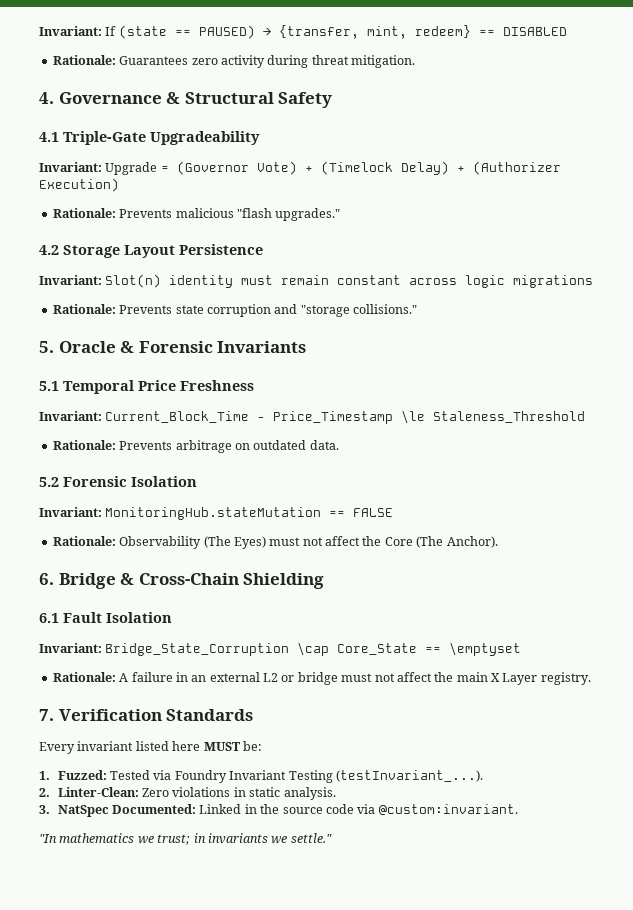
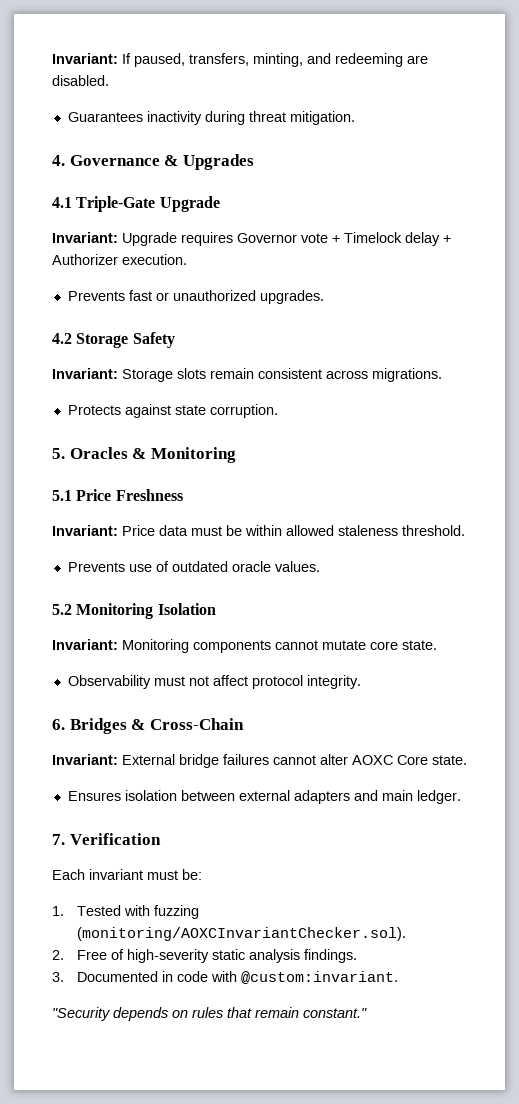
- Invariant: If (state == PAUSED) → {transfer, mint, redeem} == DISABLED
- Rationale: Guarantees zero activity during threat mitigation.
+ Invariant: If paused, transfers, minting, and redeeming are disabled.
+ Guarantees inactivity during threat mitigation.
- 4. Governance & Structural Safety
+ 4. Governance & Upgrades
- 4.1 Triple-Gate Upgradeability
+ 4.1 Triple-Gate Upgrade
- Invariant: Upgrade = (Governor Vote) + (Timelock Delay) + (Authorizer Execution)
- Rationale: Prevents malicious "flash upgrades."
+ Invariant: Upgrade requires Governor vote + Timelock delay + Authorizer execution.
+ Prevents fast or unauthorized upgrades.
- 4.2 Storage Layout Persistence
- Invariant: Slot(n) identity must remain constant across logic migrations
- Rationale: Prevents state corruption and "storage collisions."
- 5. Oracle & Forensic Invariants
+ 4.2 Storage Safety
+ Invariant: Storage slots remain consistent across migrations.
+ Protects against state corruption.
+ 5. Oracles & Monitoring
- 5.1 Temporal Price Freshness
+ 5.1 Price Freshness
- Invariant: Current_Block_Time - Price_Timestamp \le Staleness_Threshold
- Rationale: Prevents arbitrage on outdated data.
+ Invariant: Price data must be within allowed staleness threshold.
+ Prevents use of outdated oracle values.
- 5.2 Forensic Isolation
- Invariant: MonitoringHub.stateMutation == FALSE
- Rationale: Observability (The Eyes) must not affect the Core (The Anchor).
+ 5.2 Monitoring Isolation
+ Invariant: Monitoring components cannot mutate core state.
+ Observability must not affect protocol integrity.
- 6. Bridge & Cross-Chain Shielding
- 6.1 Fault Isolation
- Invariant: Bridge_State_Corruption \cap Core_State == \emptyset
- Rationale: A failure in an external L2 or bridge must not affect the main X Layer registry.
- 7. Verification Standards
- Every invariant listed here MUST be:
- 1. Fuzzed: Tested via Foundry Invariant Testing (testInvariant_...).
- 2. Linter-Clean: Zero violations in static analysis.
- 3. NatSpec Documented: Linked in the source code via @custom:invariant.
- "In mathematics we trust; in invariants we settle."
+ 6. Bridges & Cross-Chain
+ Invariant: External bridge failures cannot alter AOXC Core state.
+ Ensures isolation between external adapters and main ledger.
+ 7. Verification
+ Each invariant must be:
+ 1. Tested with fuzzing (monitoring/AOXCInvariantChecker.sol).
+ 2. Free of high-severity static analysis findings.
+ 3. Documented in code with @custom:invariant.
+ "Security depends on rules that remain constant."

